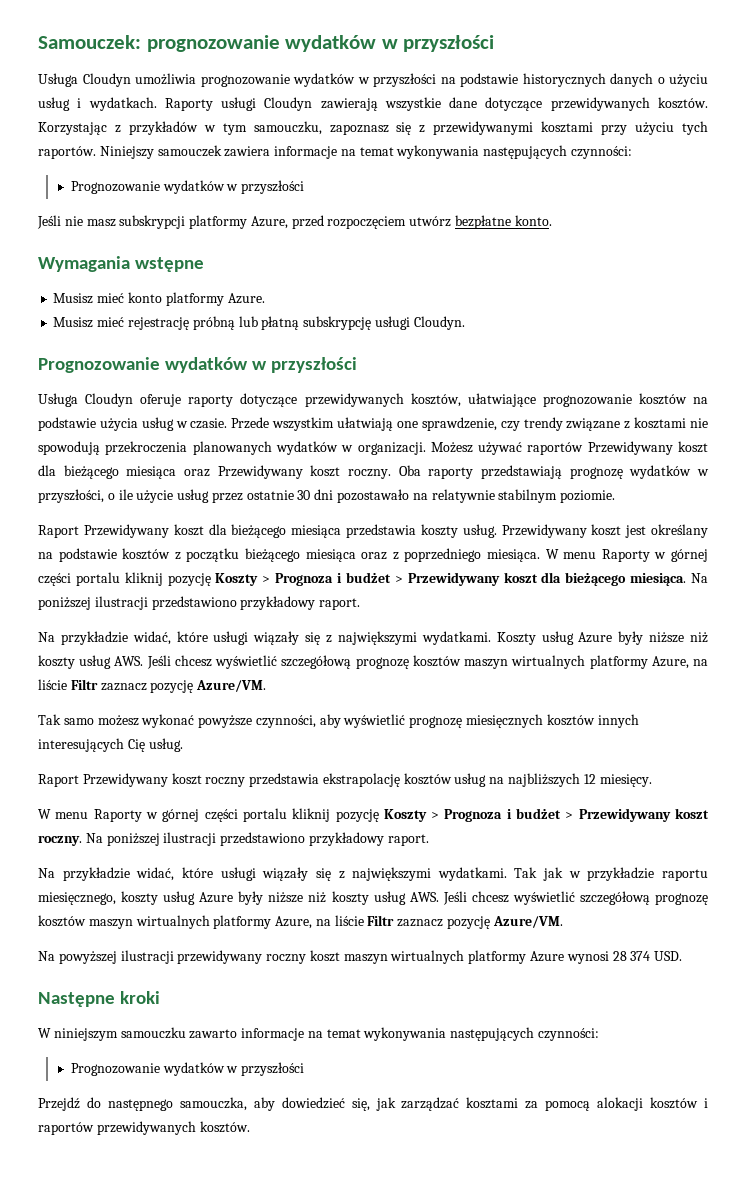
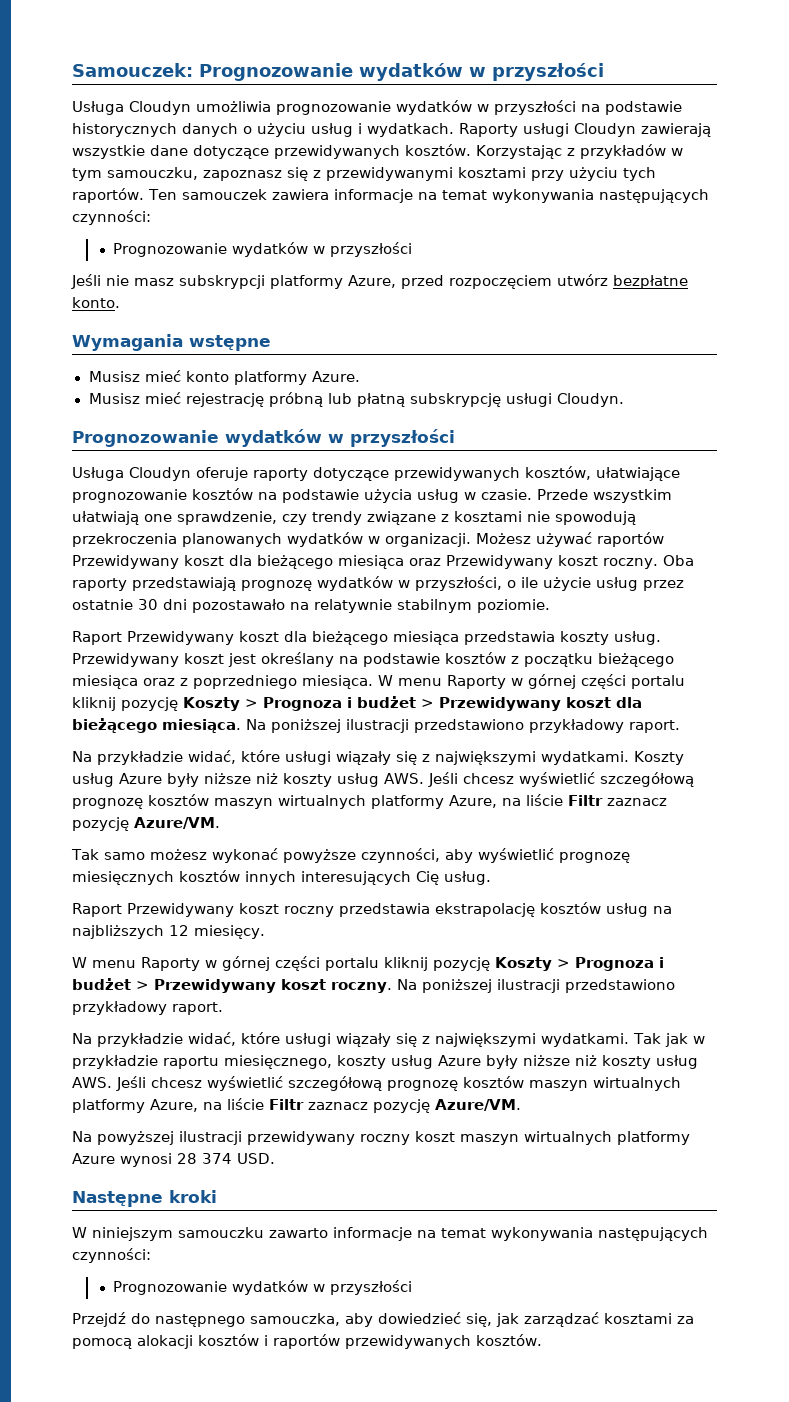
- Samouczek: prognozowanie wydatków w przyszłości
+ Samouczek: Prognozowanie wydatków w przyszłości
- Niniejszy samouczek zawiera informacje na temat wykonywania następujących czynności:
+ Ten samouczek zawiera informacje na temat wykonywania następujących czynności:

